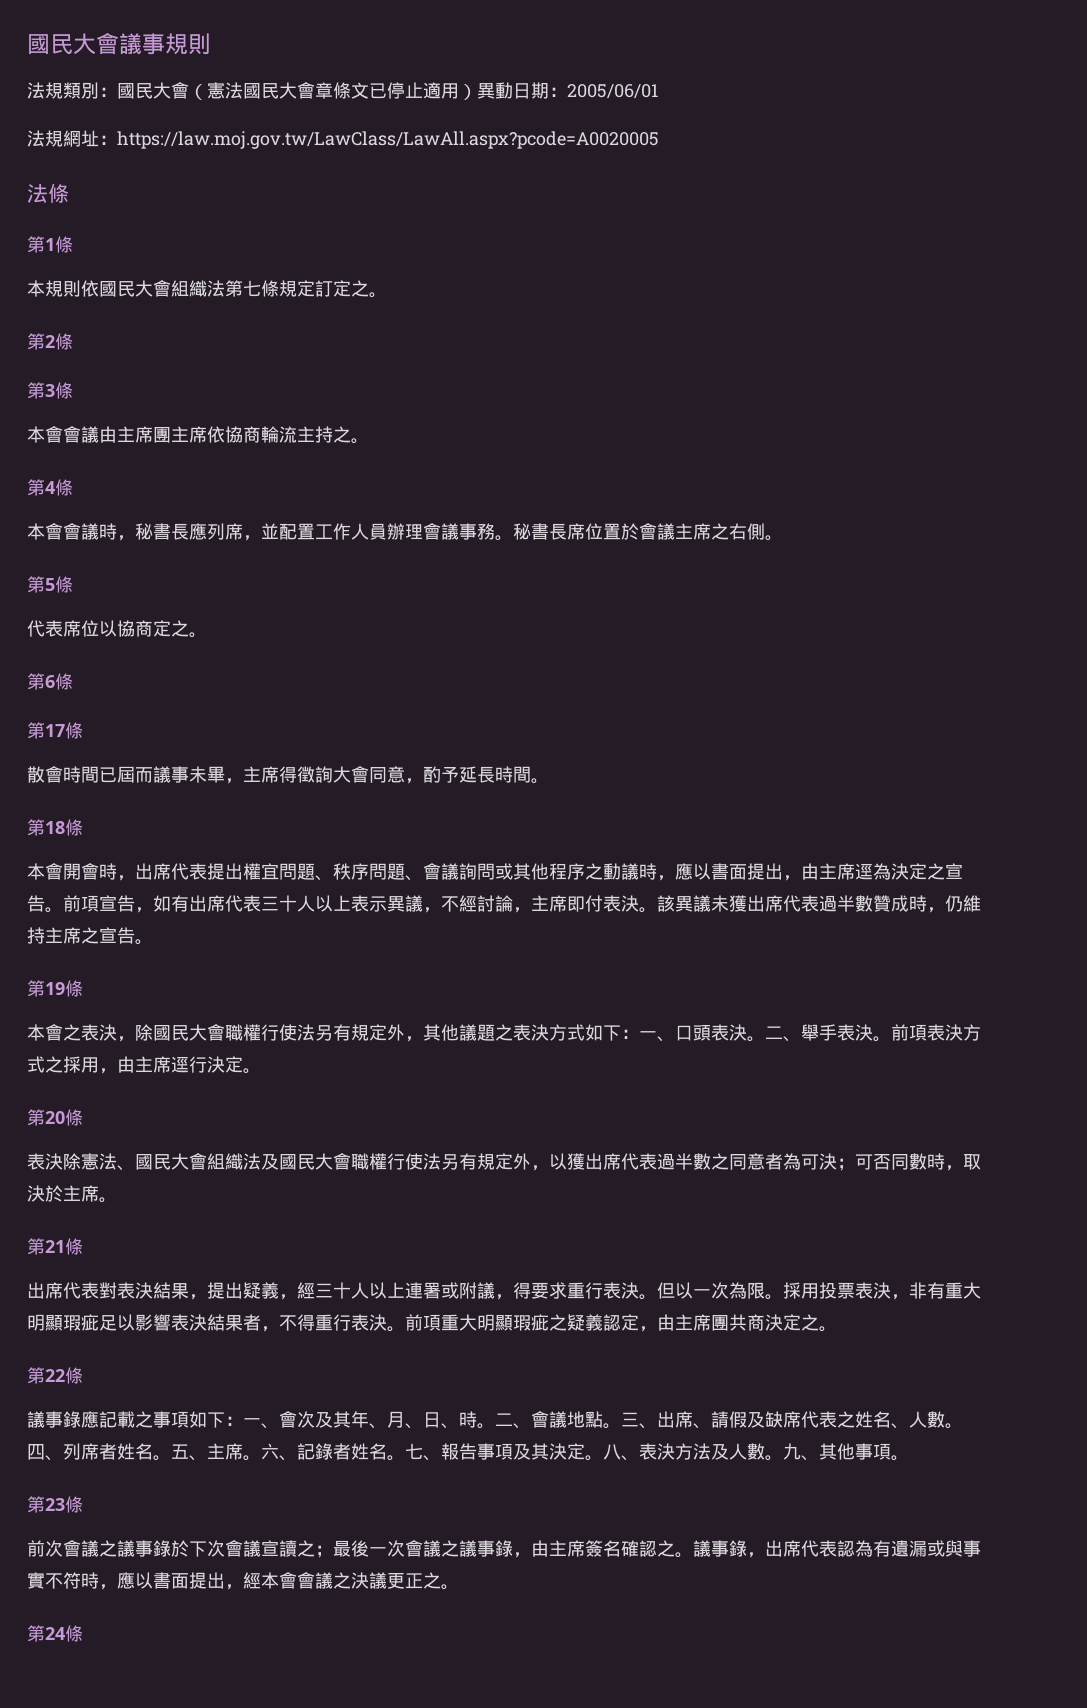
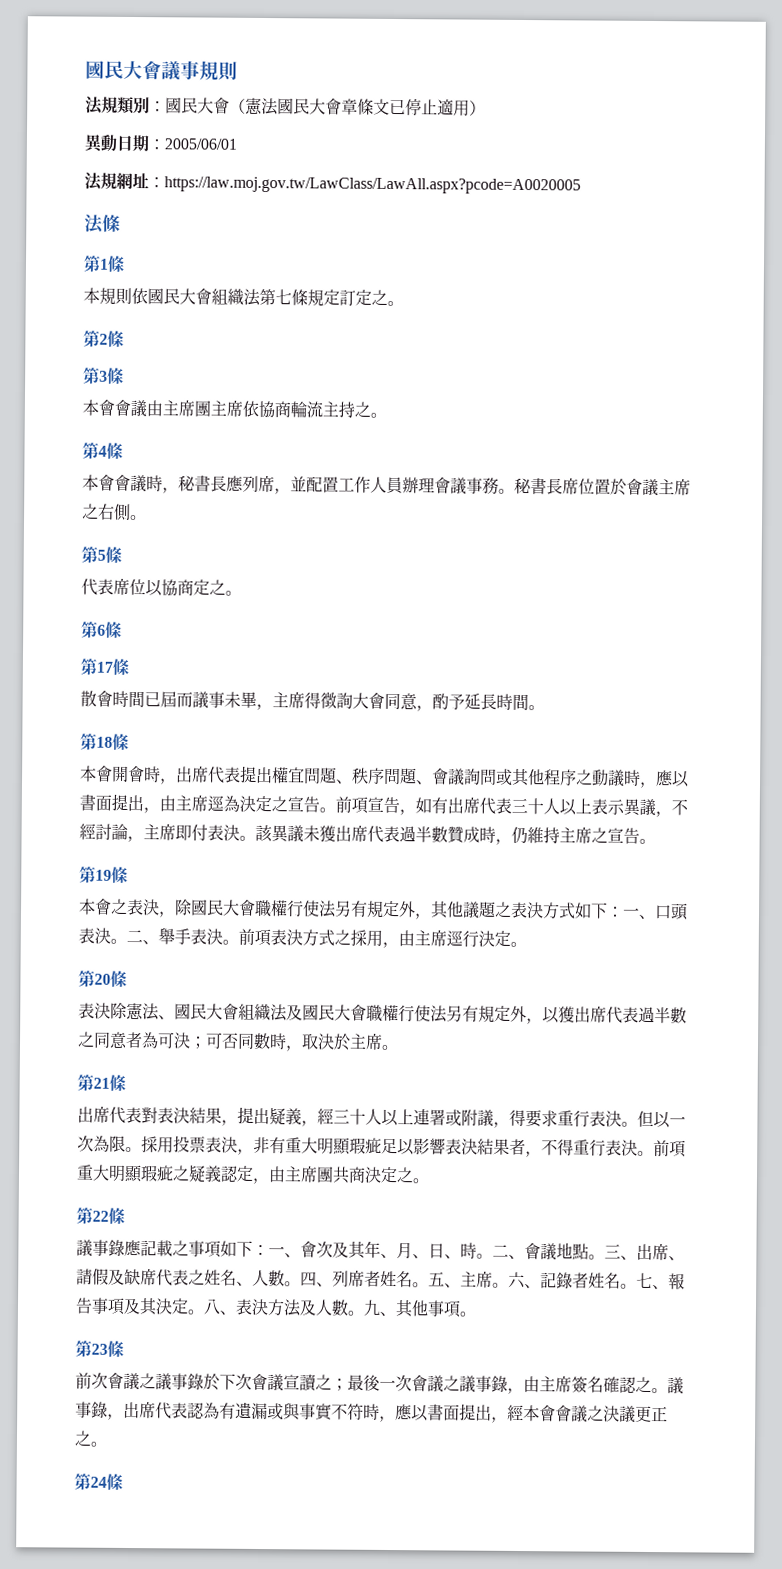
- 法規類別：國民大會（憲法國民大會章條文已停止適用）異動日期：2005/06/01
+ 法規類別：國民大會（憲法國民大會章條文已停止適用）
+ 異動日期：2005/06/01

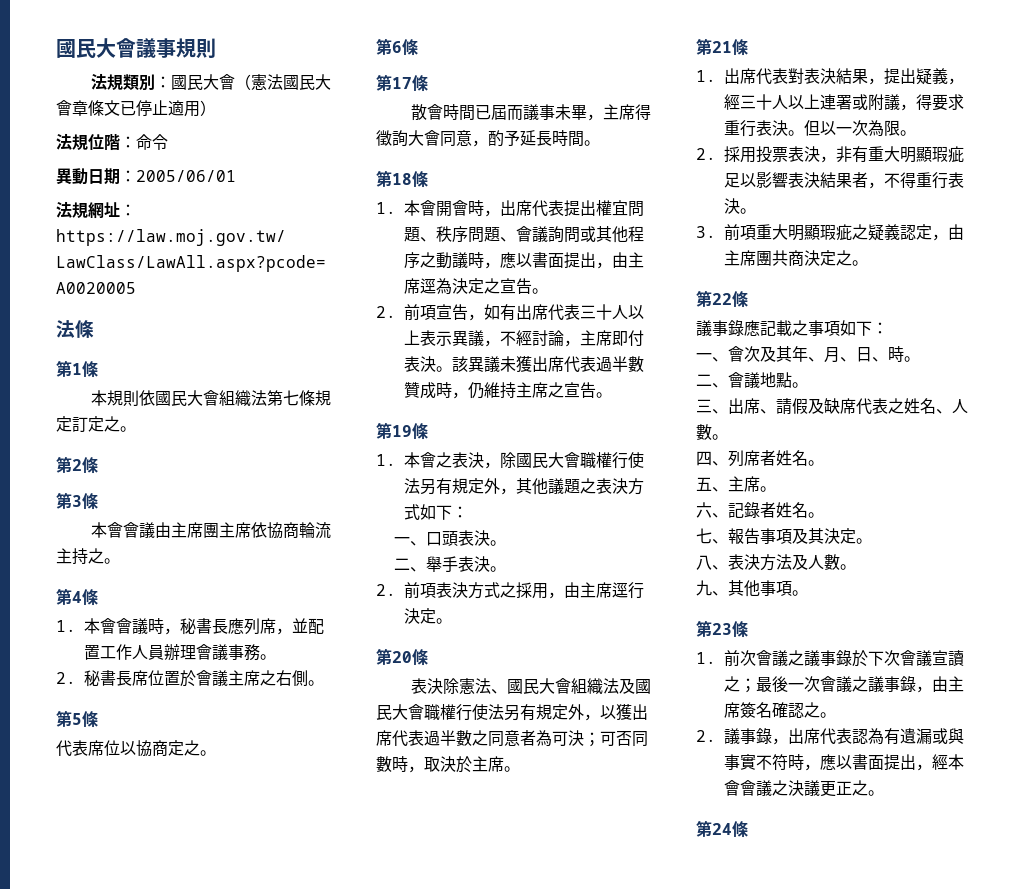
+ 法規位階：命令
- 本會會議時，秘書長應列席，並配置工作人員辦理會議事務。秘書長席位置於會議主席之右側。
+ 1.本會會議時，秘書長應列席，並配置工作人員辦理會議事務。
+ 2.秘書長席位置於會議主席之右側。
- 本會開會時，出席代表提出權宜問題、秩序問題、會議詢問或其他程序之動議時，應以書面提出，由主席逕為決定之宣告。前項宣告，如有出席代表三十人以上表示異議，不經討論，主席即付表決。
+ 1.本會開會時，出席代表提出權宜問題、秩序問題、會議詢問或其他程序之動議時，應以書面提出，由主席逕為決定之宣告。
+ 2.前項宣告，如有出席代表三十人以上表示異議，不經討論，主席即付表決。
- 本會之表決，除國民大會職權行使法另有規定外，其他議題之表決方式如下：一、口頭表決。二、舉手表決。前項表決方式之採用，由主席逕行決定。
+ 1.本會之表決，除國民大會職權行使法另有規定外，其他議題之表決方式如下：
+ 一、口頭表決。
+ 二、舉手表決。
+ 2.前項表決方式之採用，由主席逕行決定。
- 出席代表對表決結果，提出疑義，經三十人以上連署或附議，得要求重行表決。
+ 1.出席代表對表決結果，提出疑義，經三十人以上連署或附議，得要求重行表決。
- 但以一次為限。採用投票表決，非有重大明顯瑕疵足以影響表決結果者，不得重行表決。前項重大明顯瑕疵之疑義認定，由主席團共商決定之。
+ 但以一次為限。
+ 2.採用投票表決，非有重大明顯瑕疵足以影響表決結果者，不得重行表決。
+ 3.前項重大明顯瑕疵之疑義認定，由主席團共商決定之。
- 議事錄應記載之事項如下：一、會次及其年、月、日、時。二、會議地點。三、出席、請假及缺席代表之姓名、人數。四、列席者姓名。五、主席。六、記錄者姓名。七、報告事項及其決定。八、表決方法及人數。九、其他事項。
+ 議事錄應記載之事項如下：
+ 一、會次及其年、月、日、時。
+ 二、會議地點。
+ 三、出席、請假及缺席代表之姓名、人數。
+ 四、列席者姓名。
+ 五、主席。
+ 六、記錄者姓名。
+ 七、報告事項及其決定。
+ 八、表決方法及人數。
+ 九、其他事項。
- 前次會議之議事錄於下次會議宣讀之；最後一次會議之議事錄，由主席簽名確認之。議事錄，出席代表認為有遺漏或與事實不符時，應以書面提出，經本會會議之決議更正之。
+ 1.前次會議之議事錄於下次會議宣讀之；最後一次會議之議事錄，由主席簽名確認之。
+ 2.議事錄，出席代表認為有遺漏或與事實不符時，應以書面提出，經本會會議之決議更正之。

